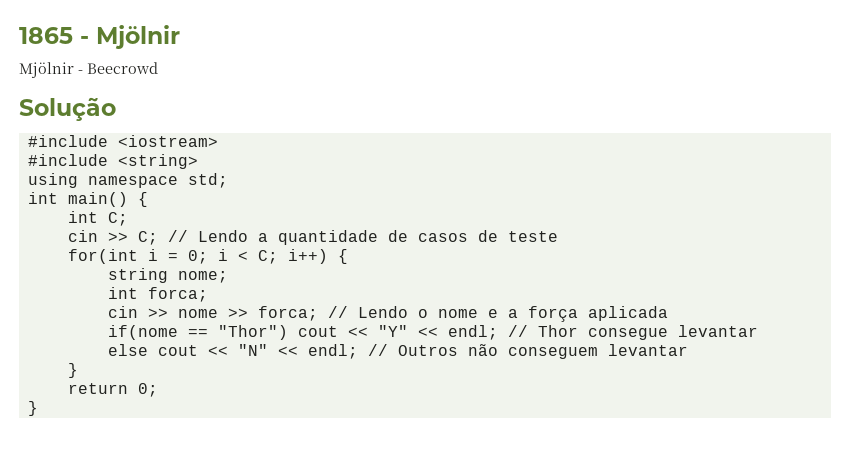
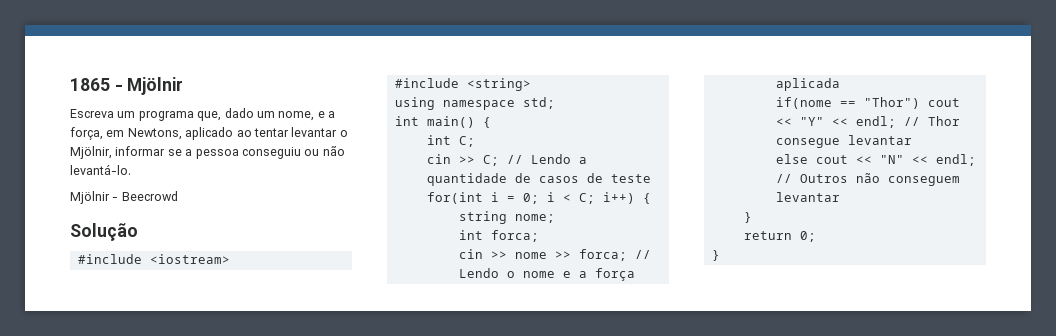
+ Escreva um programa que, dado um nome, e a força, em Newtons, aplicado ao tentar levantar o Mjölnir, informar se a pessoa conseguiu ou não levantá-lo.

